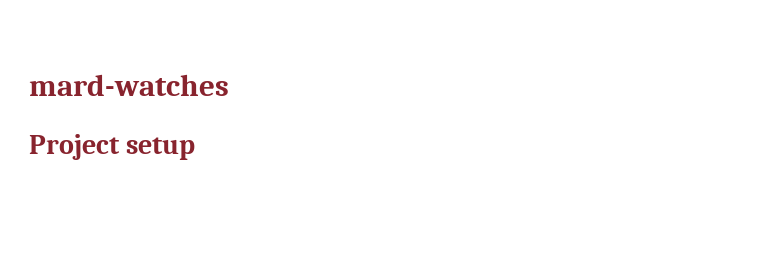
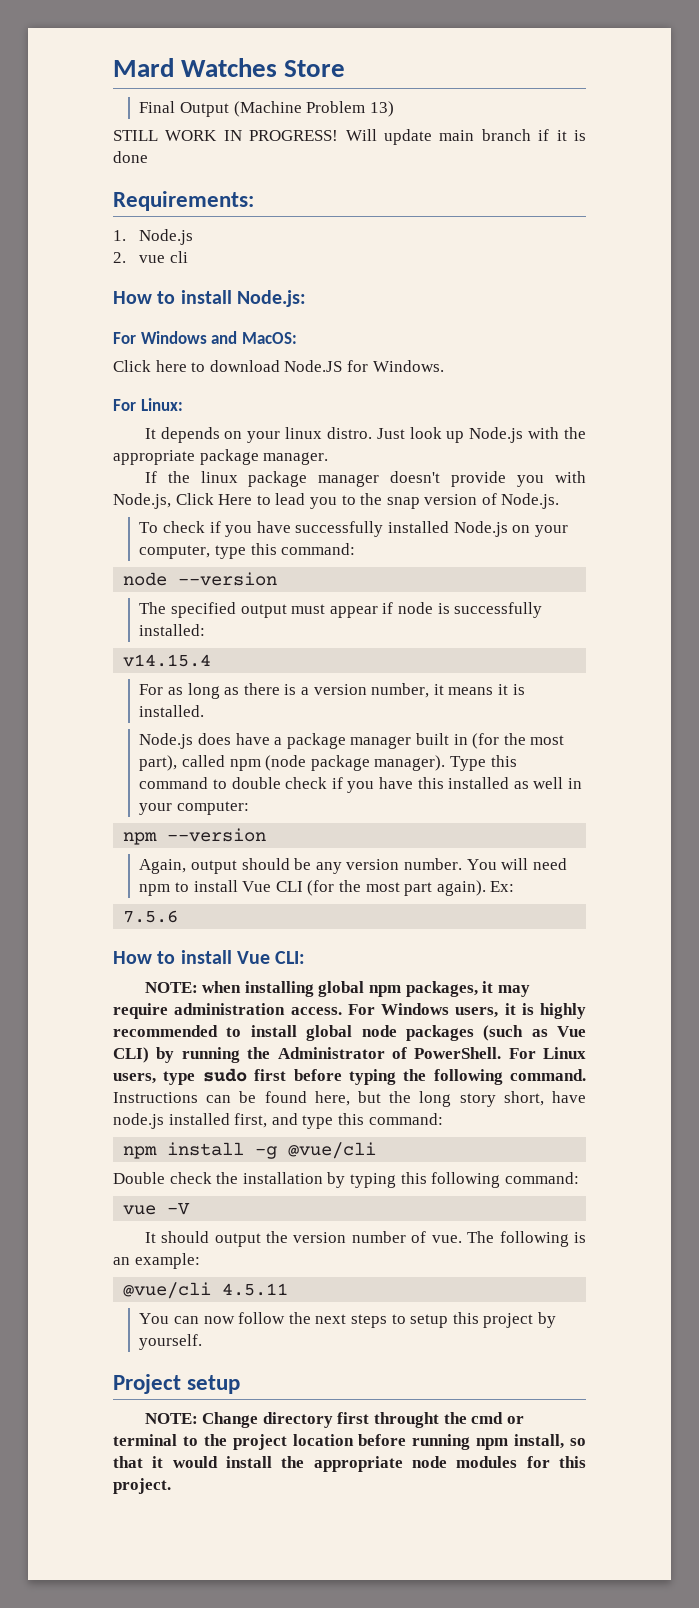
- mard-watches
+ Mard Watches Store
+ Final Output (Machine Problem 13)
+ STILL WORK IN PROGRESS! Will update main branch if it is done
+ Requirements:
+ 1. Node.js
+ 2. vue cli
+ How to install Node.js:
+ For Windows and MacOS:
+ Click here to download Node.JS for Windows.
+ For Linux:
+ It depends on your linux distro. Just look up Node.js with the appropriate package manager.
+ If the linux package manager doesn't provide you with Node.js, Click Here to lead you to the snap version of Node.js.
+ To check if you have successfully installed Node.js on your computer, type this command:
+ node --version
+ The specified output must appear if node is successfully installed:
+ v14.15.4
+ For as long as there is a version number, it means it is installed.
+ Node.js does have a package manager built in (for the most part), called npm (node package manager). Type this command to double check if you have this installed as well in your computer:
+ npm --version
+ Again, output should be any version number. You will need npm to install Vue CLI (for the most part again). Ex:
+ 7.5.6
+ How to install Vue CLI:
+ NOTE: when installing global npm packages, it may require administration access. For Windows users, it is highly recommended to install global node packages (such as Vue CLI) by running the Administrator of PowerShell. For Linux users, type sudo first before typing the following command. Instructions can be found here, but the long story short, have node.js installed first, and type this command:
+ npm install -g @vue/cli
+ Double check the installation by typing this following command:
+ vue -V
+ It should output the version number of vue. The following is an example:
+ @vue/cli 4.5.11
+ You can now follow the next steps to setup this project by yourself.
  Project setup
+ NOTE: Change directory first throught the cmd or terminal to the project location before running npm install, so that it would install the appropriate node modules for this project.

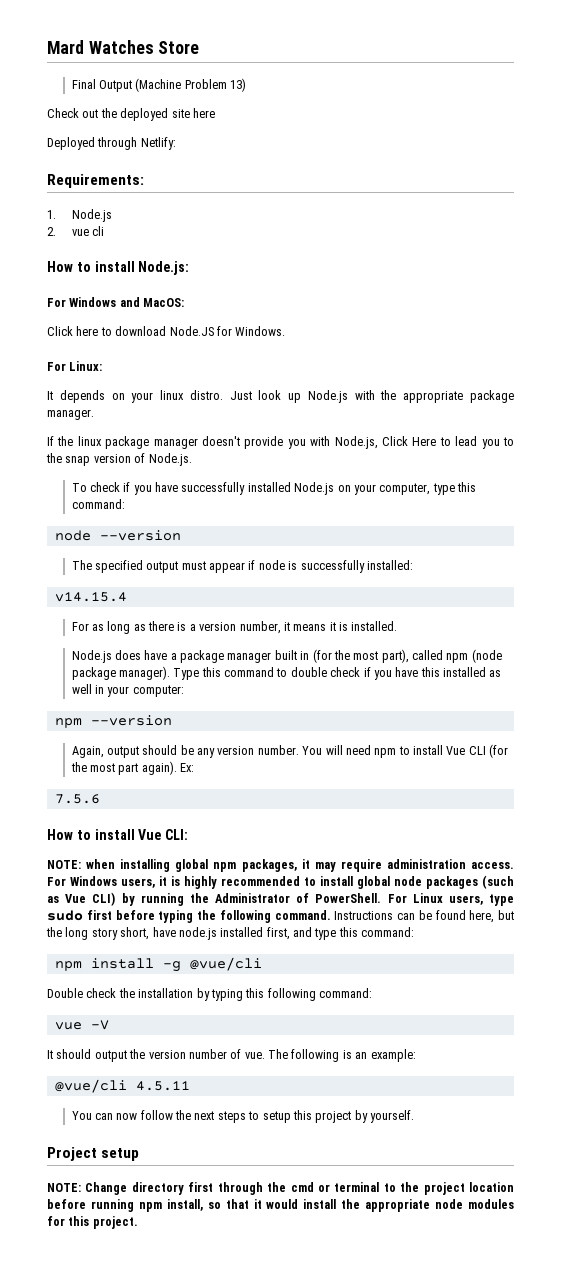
- STILL WORK IN PROGRESS! Will update main branch if it is done
+ Check out the deployed site here
+ Deployed through Netlify:
- NOTE: Change directory first throught the cmd or terminal to the project location before running npm install, so that it would install the appropriate node modules for this project.
+ NOTE: Change directory first through the cmd or terminal to the project location before running npm install, so that it would install the appropriate node modules for this project.

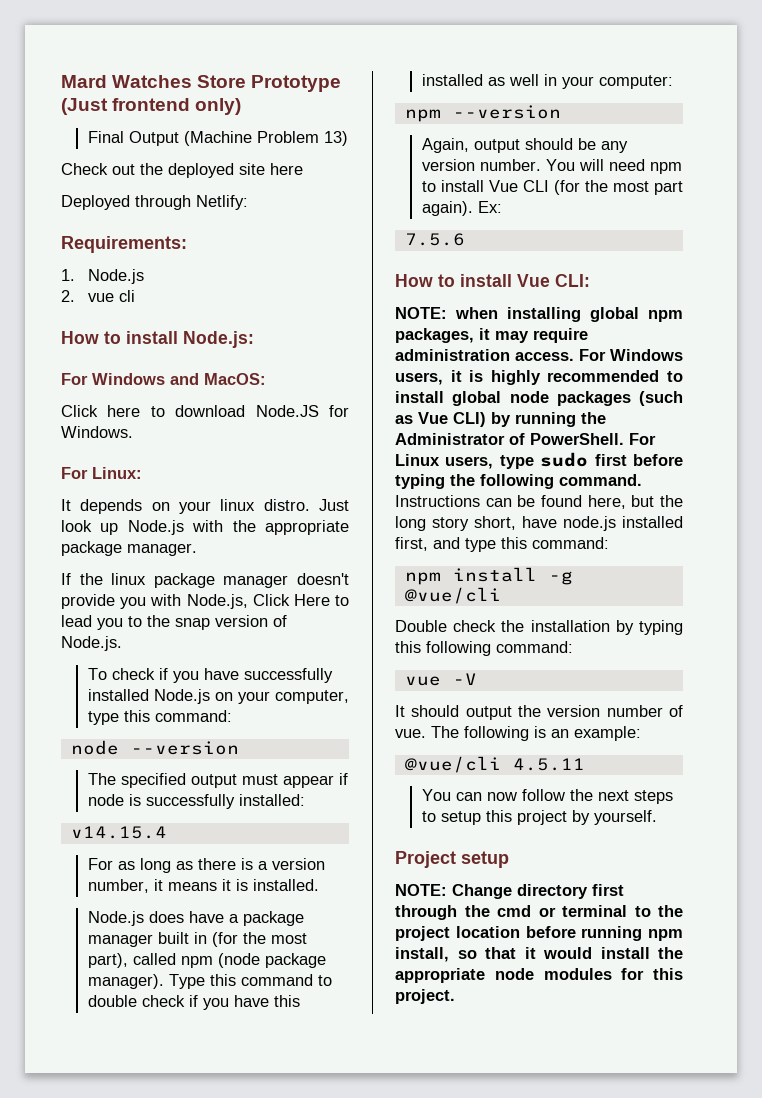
- Mard Watches Store
+ Mard Watches Store Prototype (Just frontend only)

